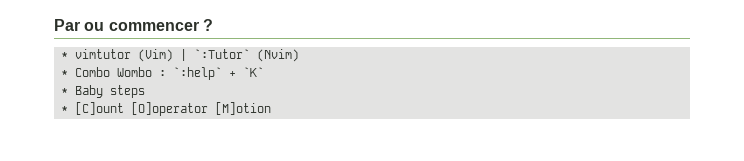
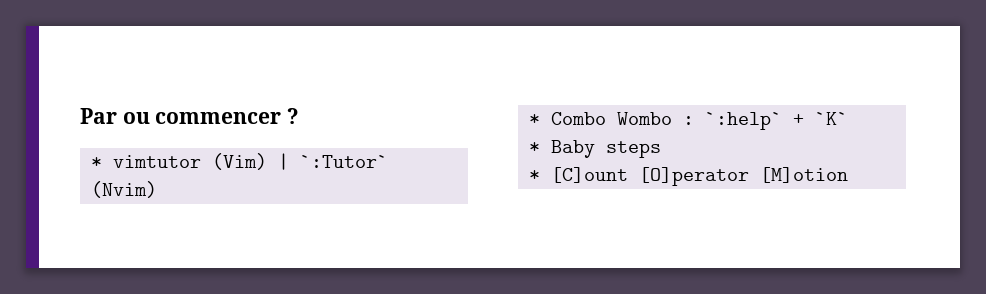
- * [C]ount [O]operator [M]otion
+ * [C]ount [O]perator [M]otion

